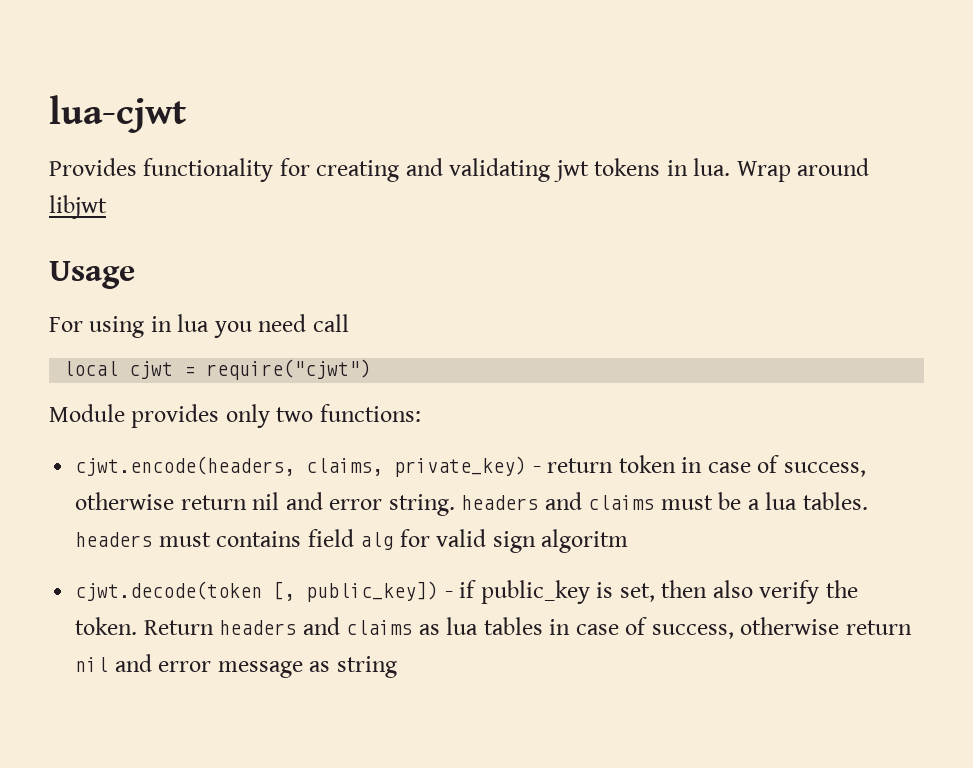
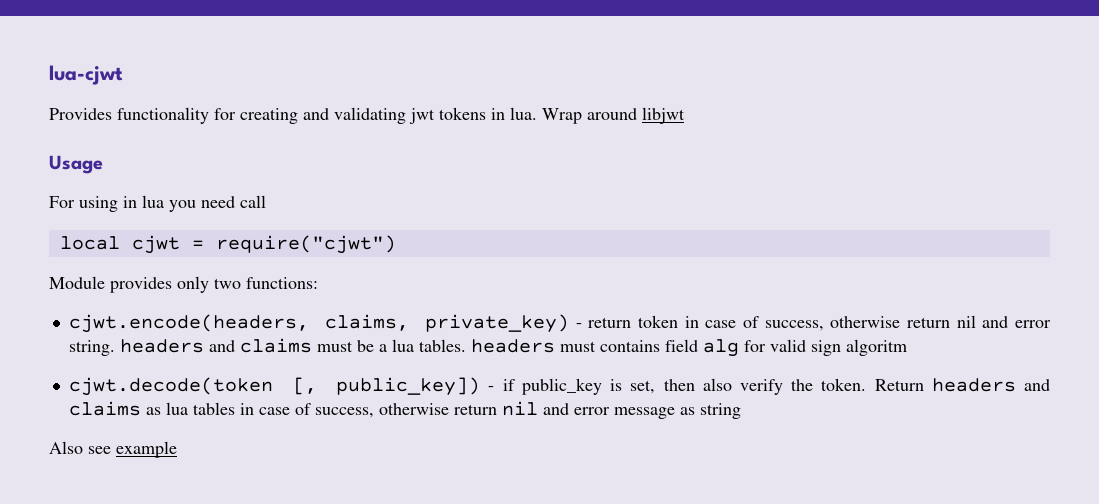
+ Also see example

